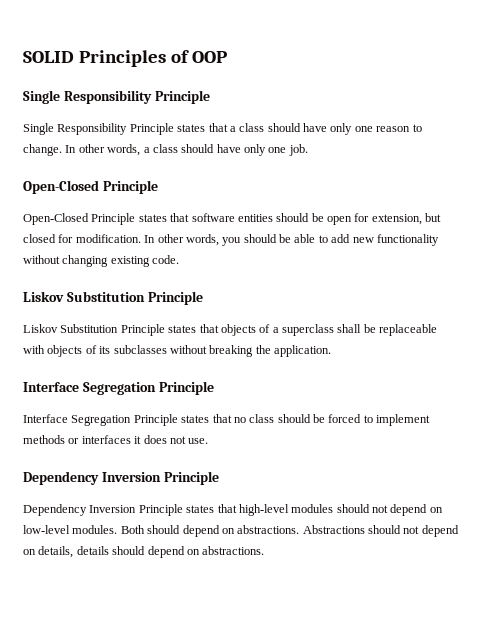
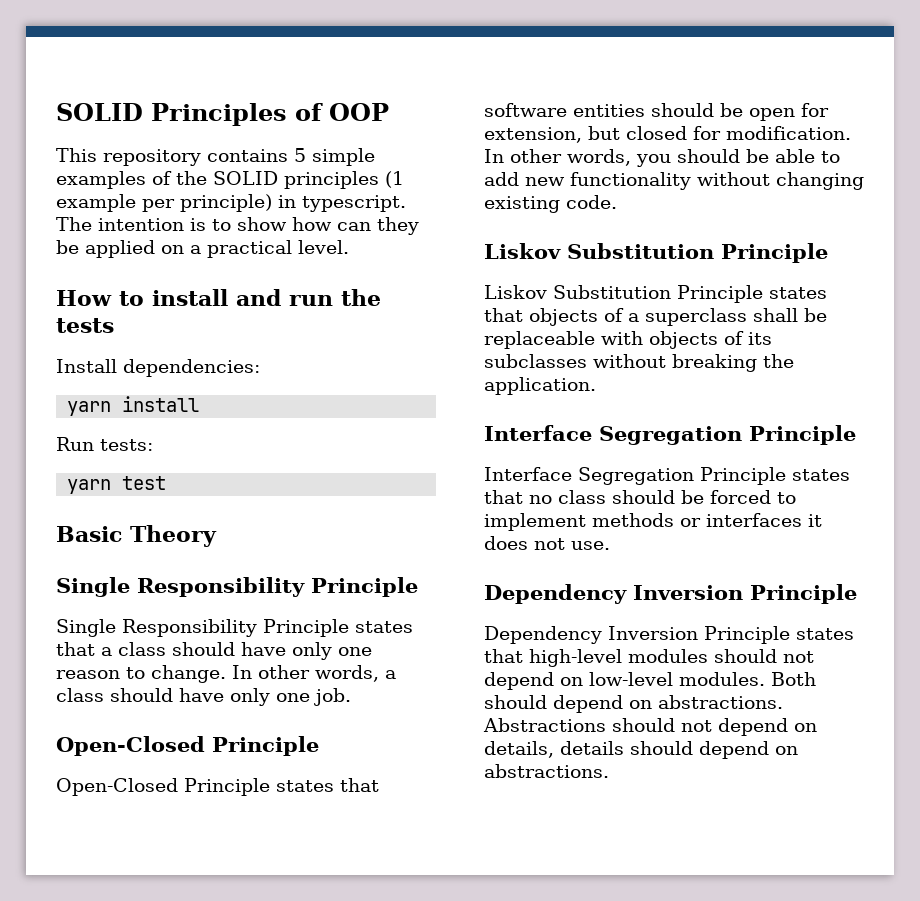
+ This repository contains 5 simple examples of the SOLID principles (1 example per principle) in typescript. The intention is to show how can they be applied on a practical level.
+ How to install and run the tests
+ Install dependencies:
+ yarn install
+ Run tests:
+ yarn test
+ Basic Theory

